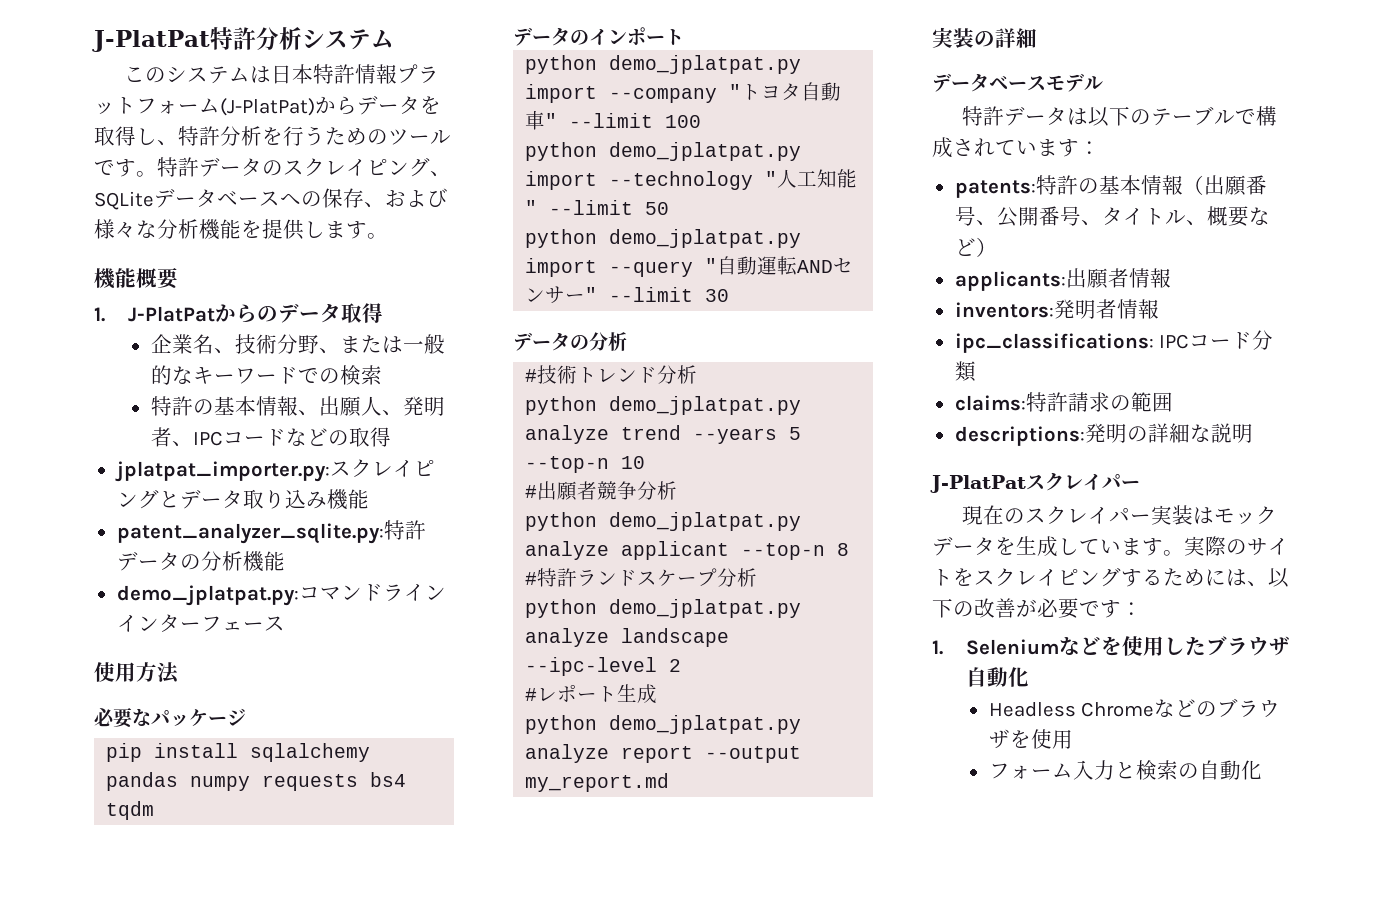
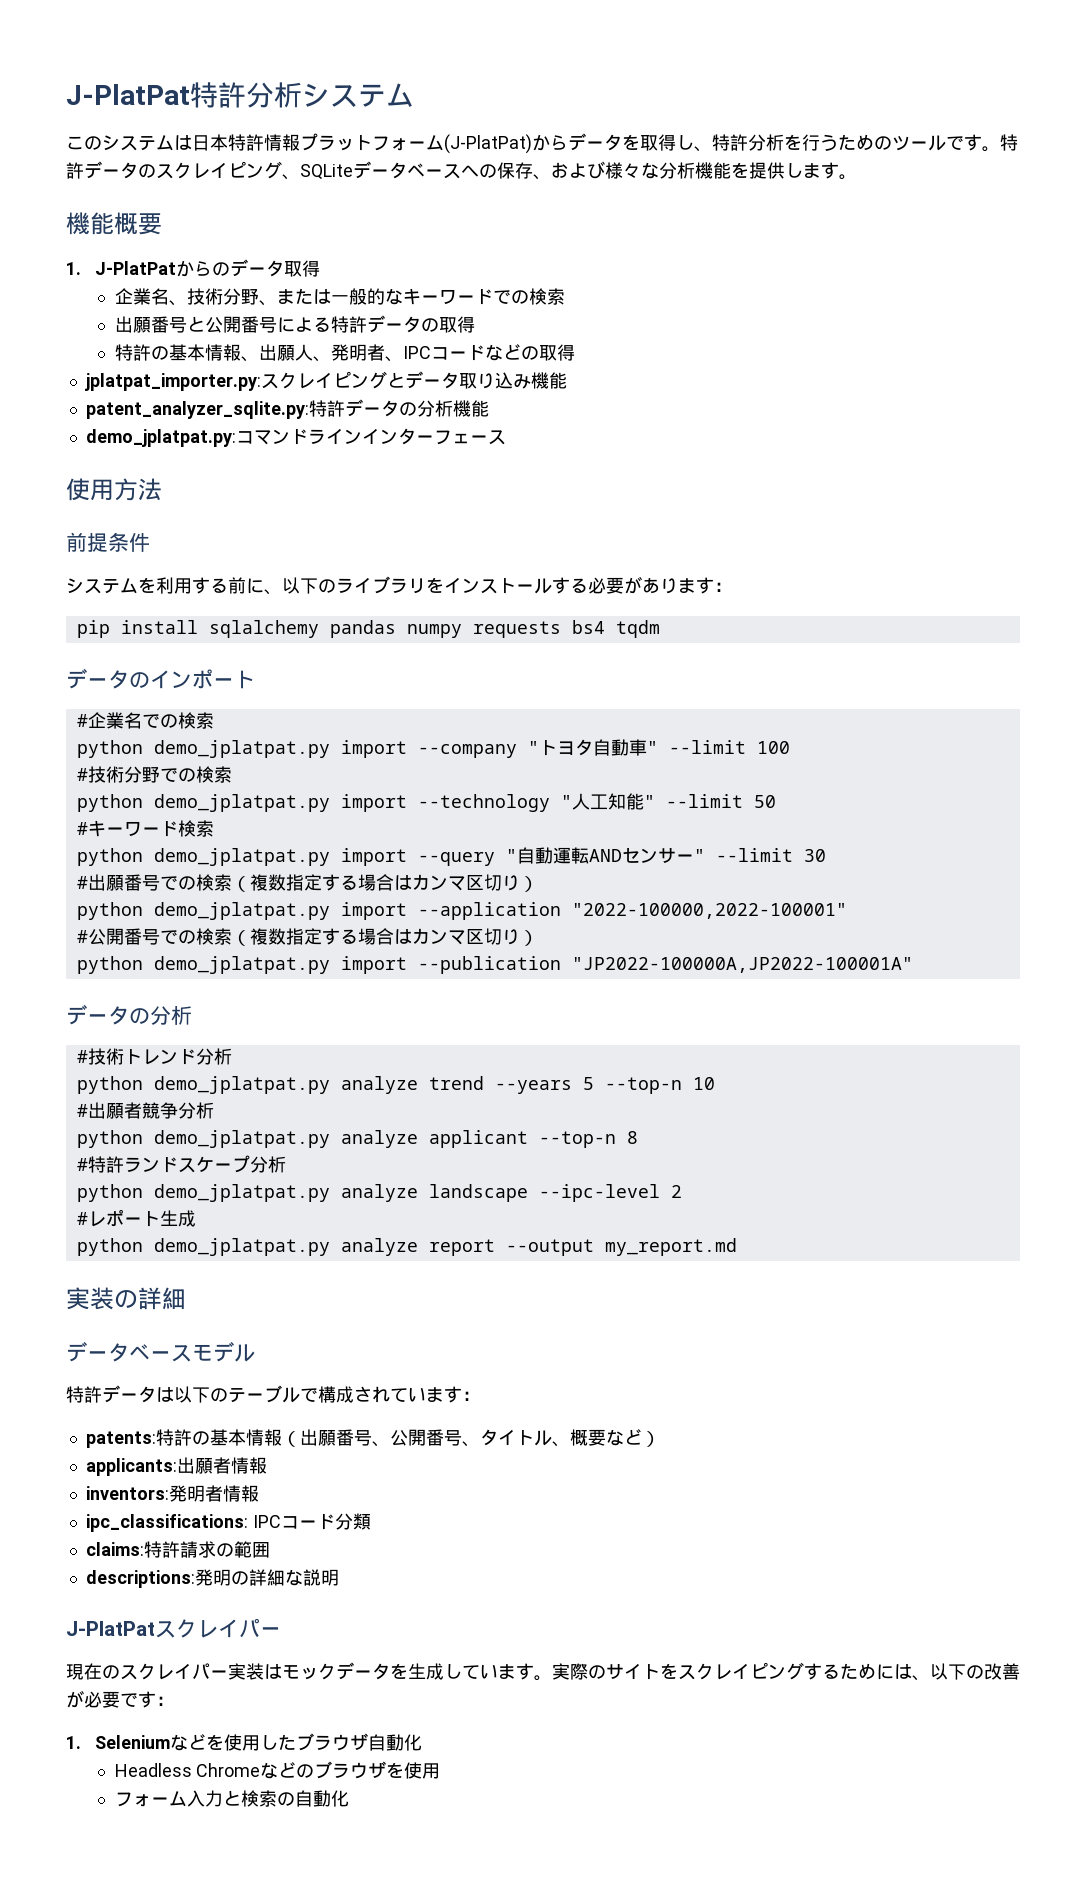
+ 出願番号と公開番号による特許データの取得
- 必要なパッケージ
+ 前提条件
+ システムを利用する前に、以下のライブラリをインストールする必要があります：
+ #企業名での検索
+ #技術分野での検索
+ #キーワード検索
+ #出願番号での検索（複数指定する場合はカンマ区切り）
+ python demo_jplatpat.py import --application "2022-100000,2022-100001"
+ #公開番号での検索（複数指定する場合はカンマ区切り）
+ python demo_jplatpat.py import --publication "JP2022-100000A,JP2022-100001A"

